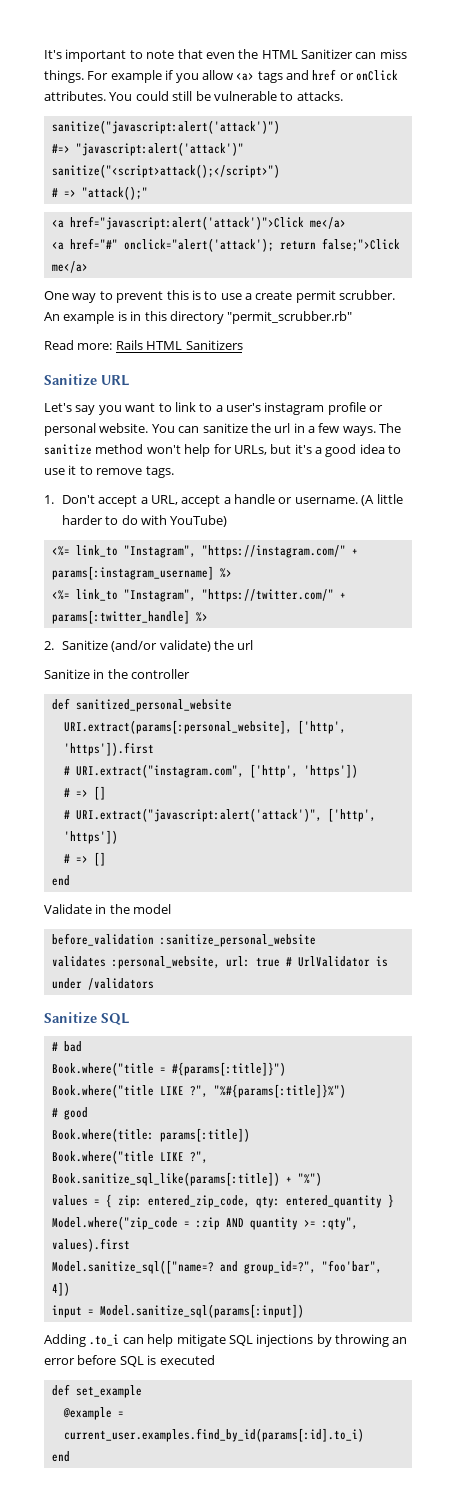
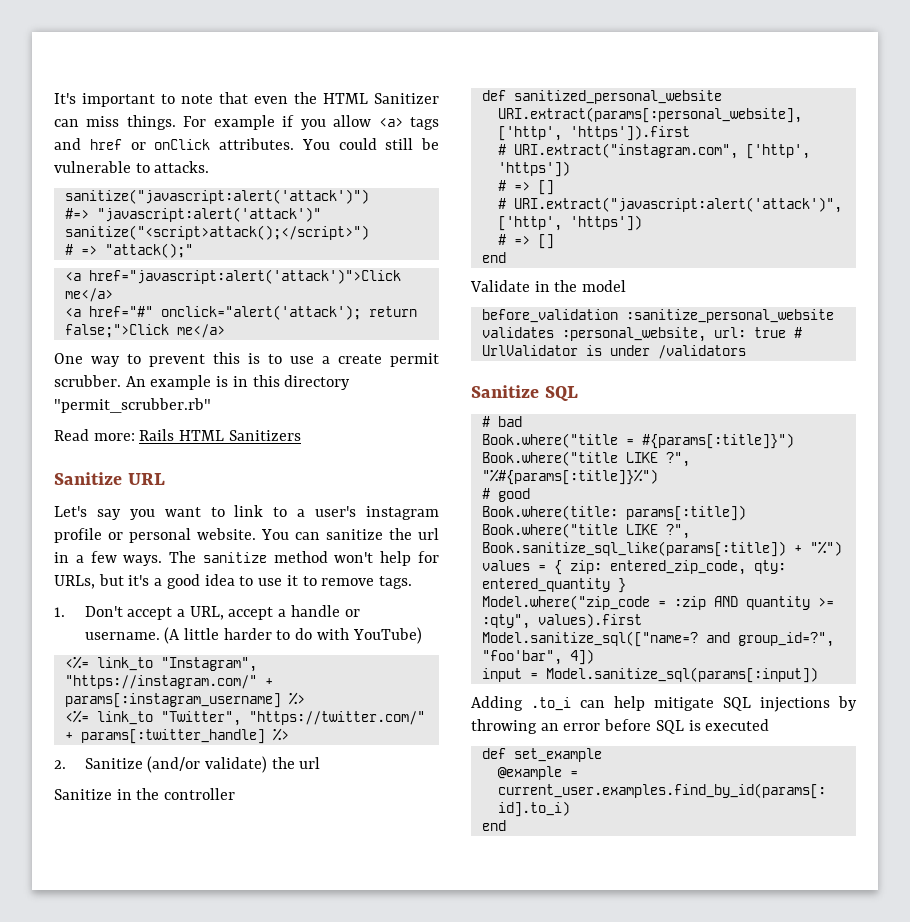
- <%= link_to "Instagram", "https://twitter.com/" + params[:twitter_handle] %>
+ <%= link_to "Twitter", "https://twitter.com/" + params[:twitter_handle] %>

